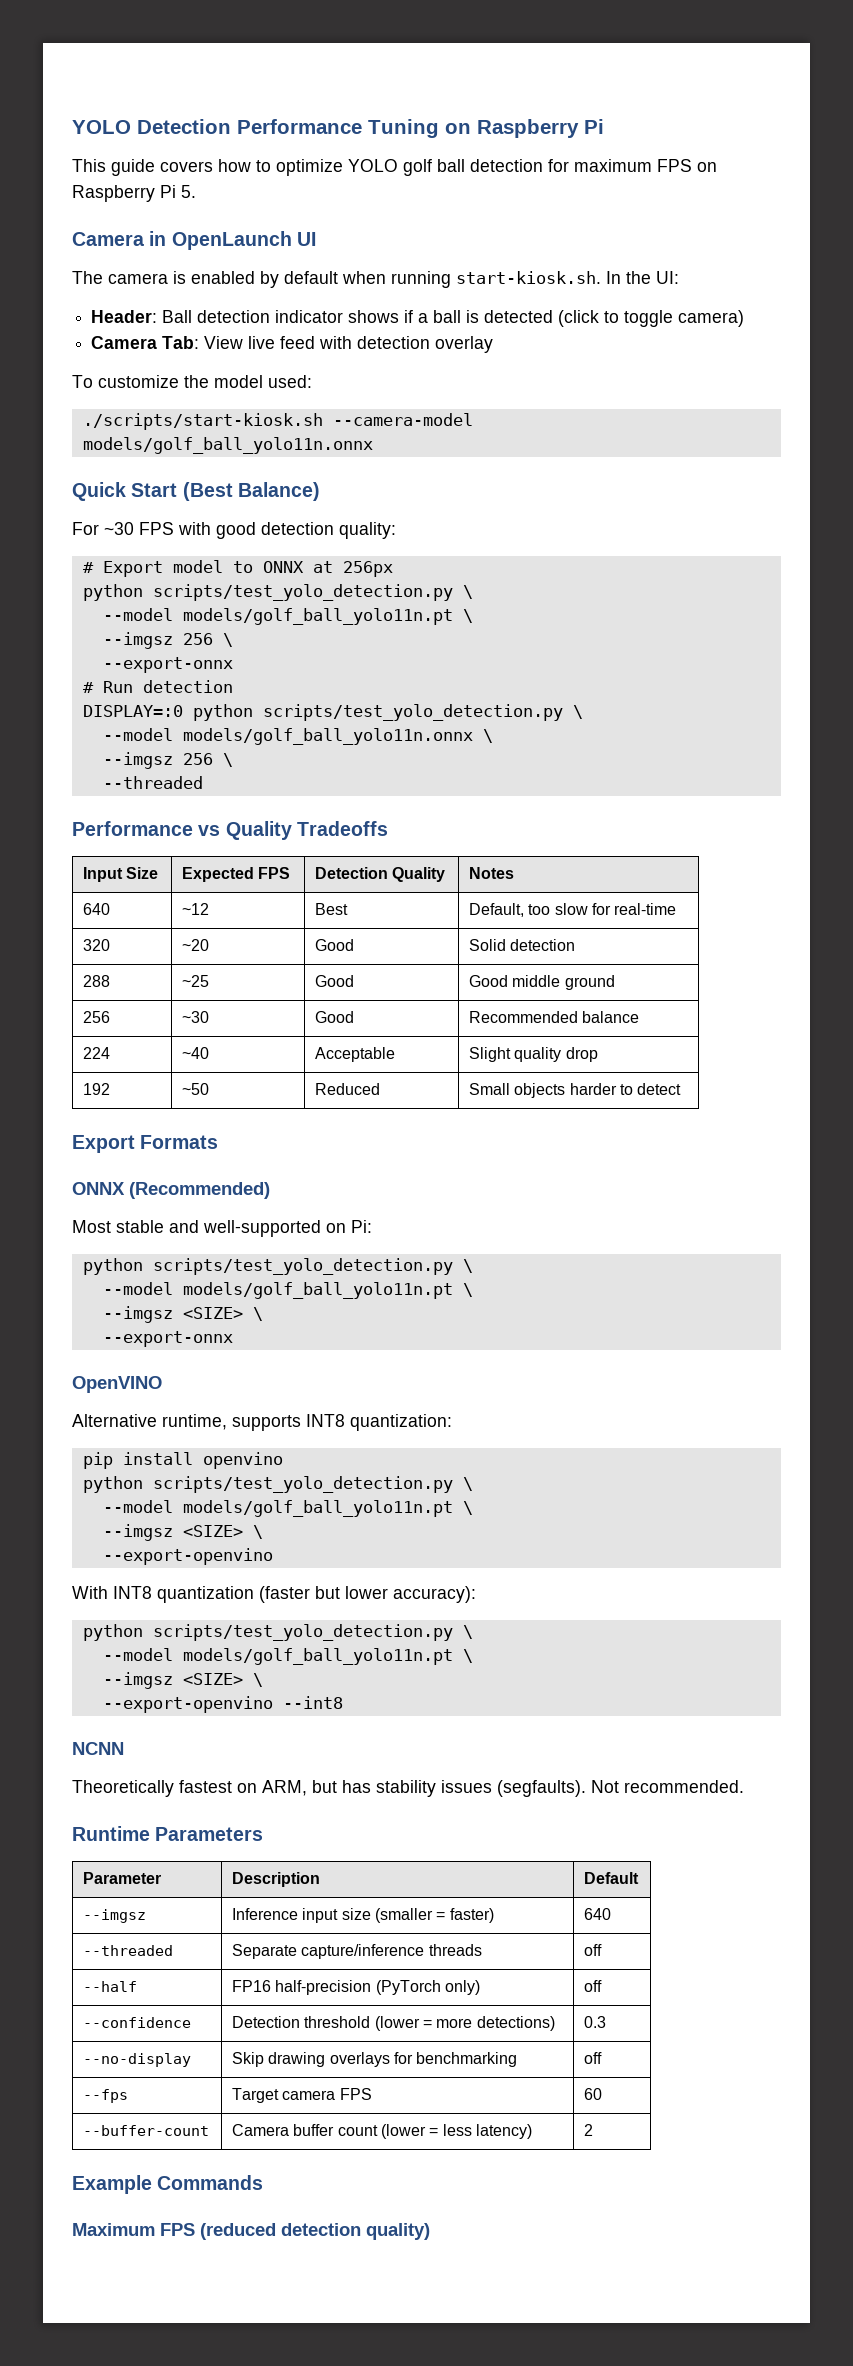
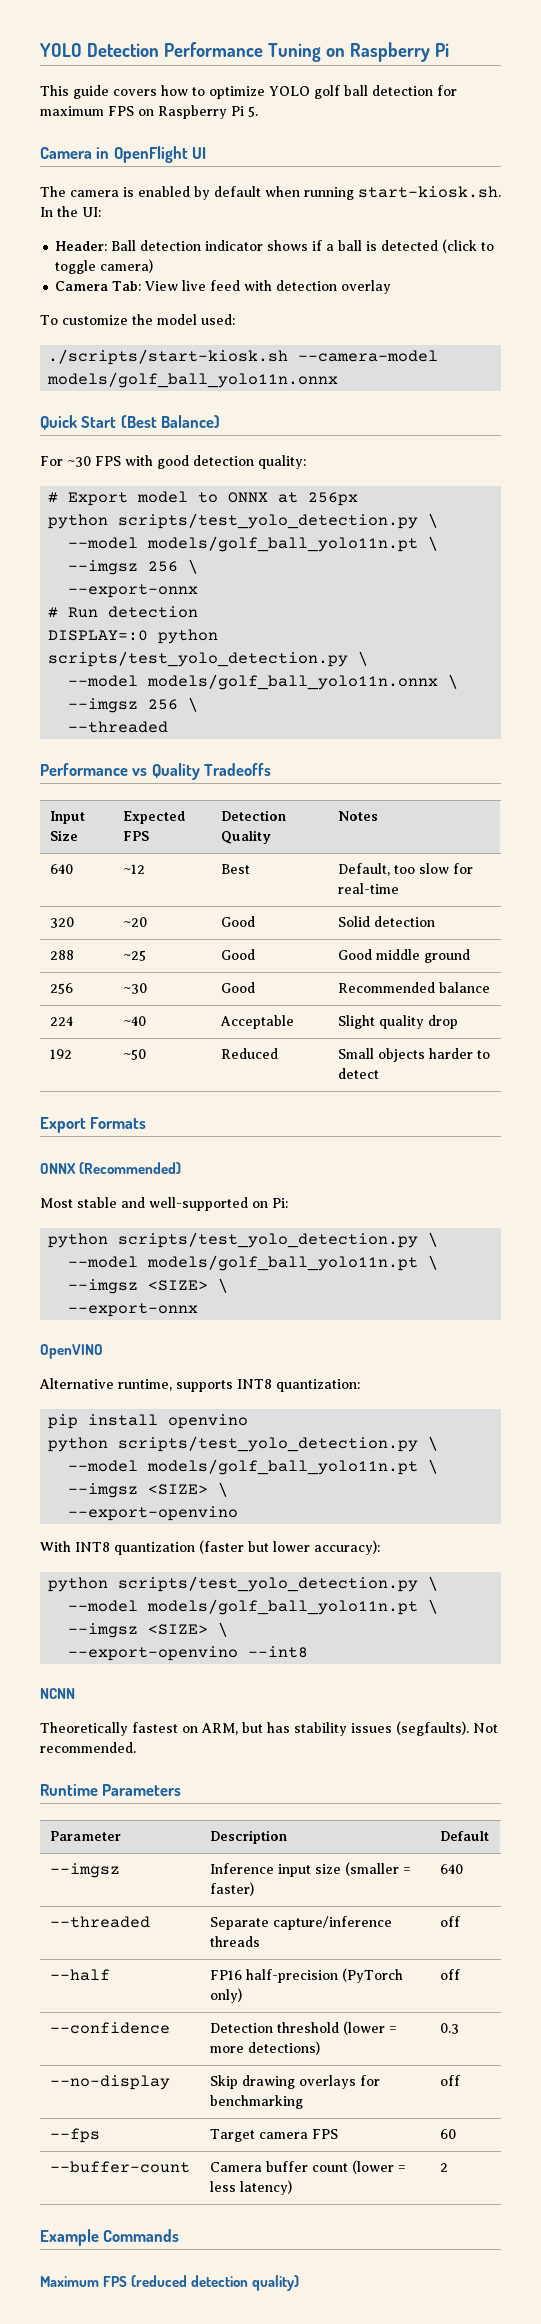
- Camera in OpenLaunch UI
+ Camera in OpenFlight UI

